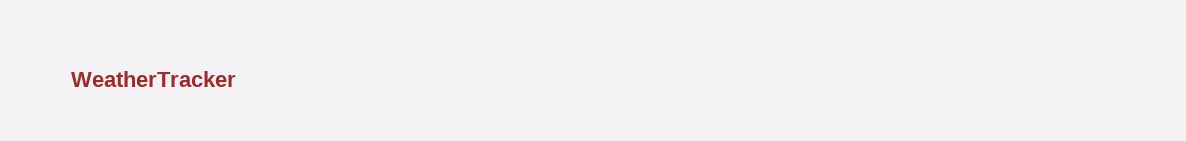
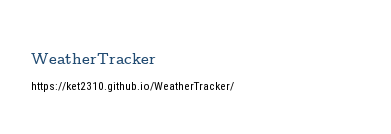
+ https://ket2310.github.io/WeatherTracker/

